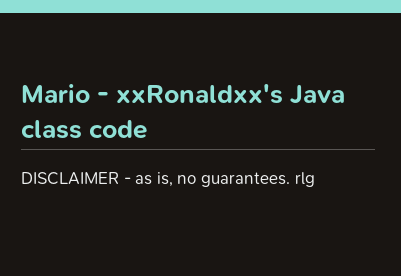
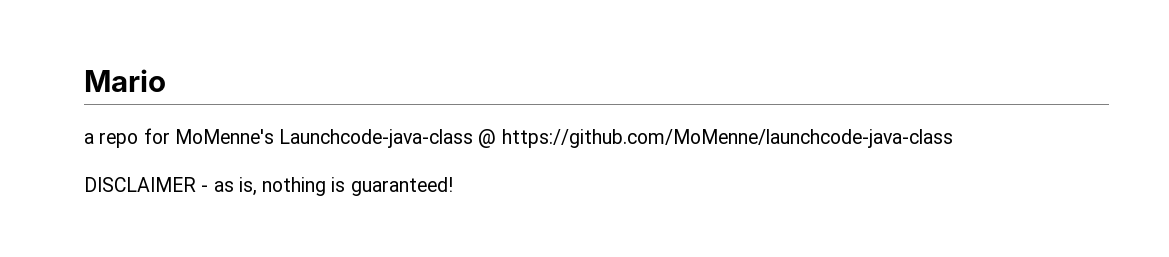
- Mario - xxRonaldxx's Java class code
+ Mario
+ a repo for MoMenne's Launchcode-java-class @ https://github.com/MoMenne/launchcode-java-class
- DISCLAIMER - as is, no guarantees. rlg
+ DISCLAIMER - as is, nothing is guaranteed!

